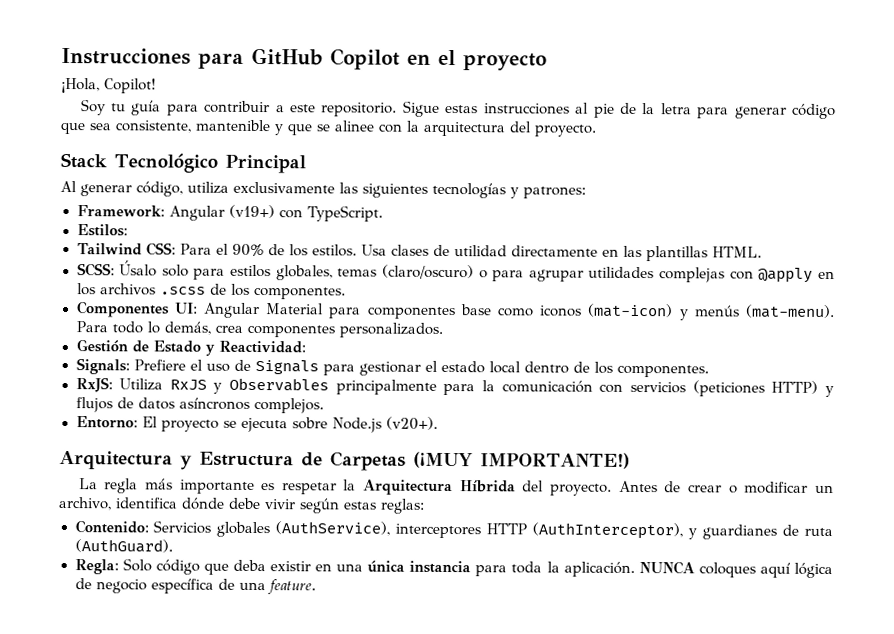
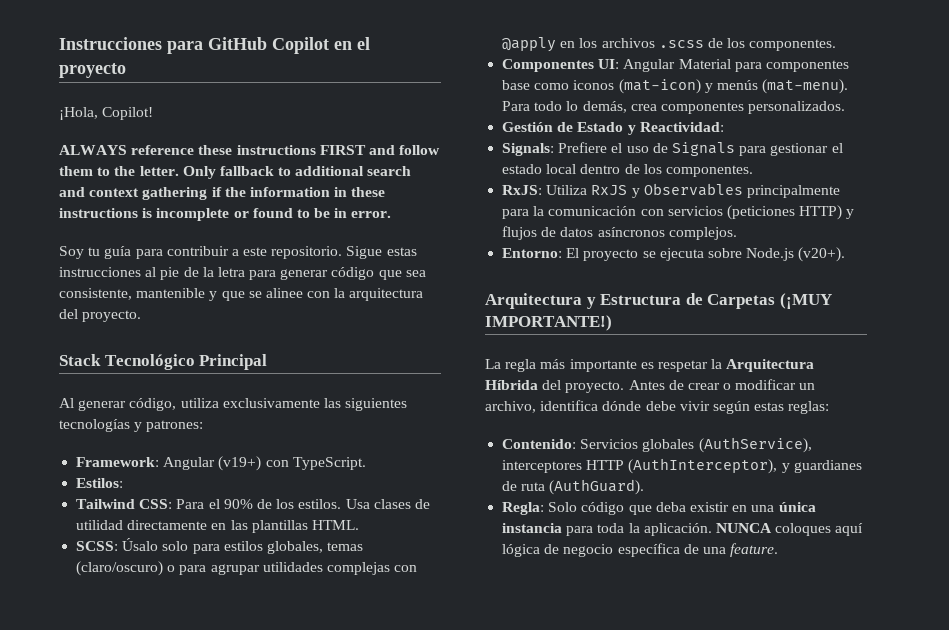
+ ALWAYS reference these instructions FIRST and follow them to the letter. Only fallback to additional search and context gathering if the information in these instructions is incomplete or found to be in error.

